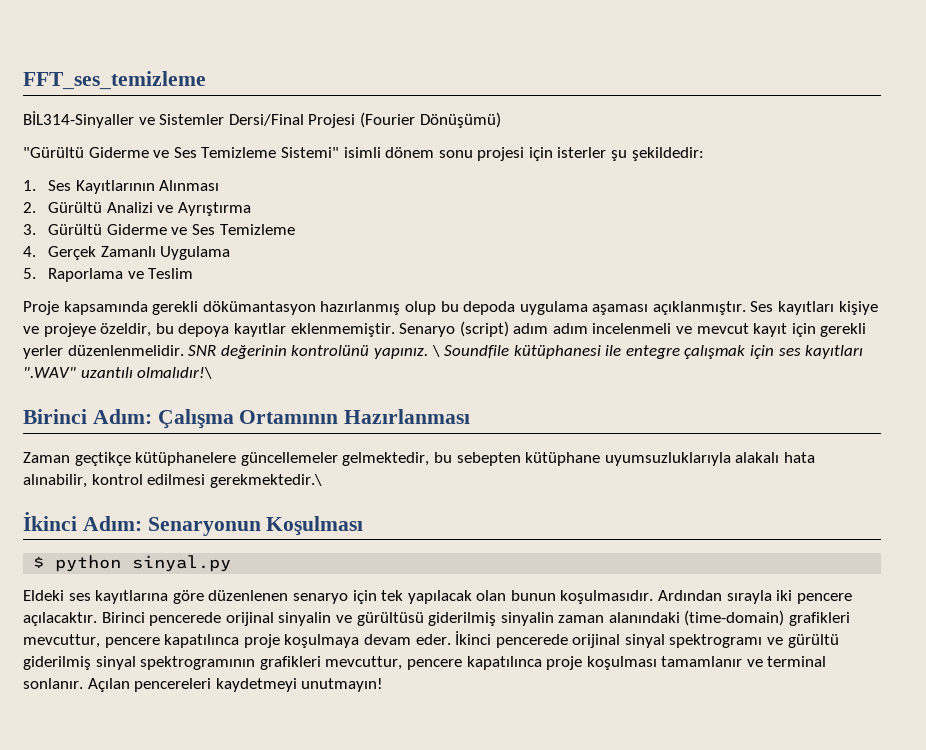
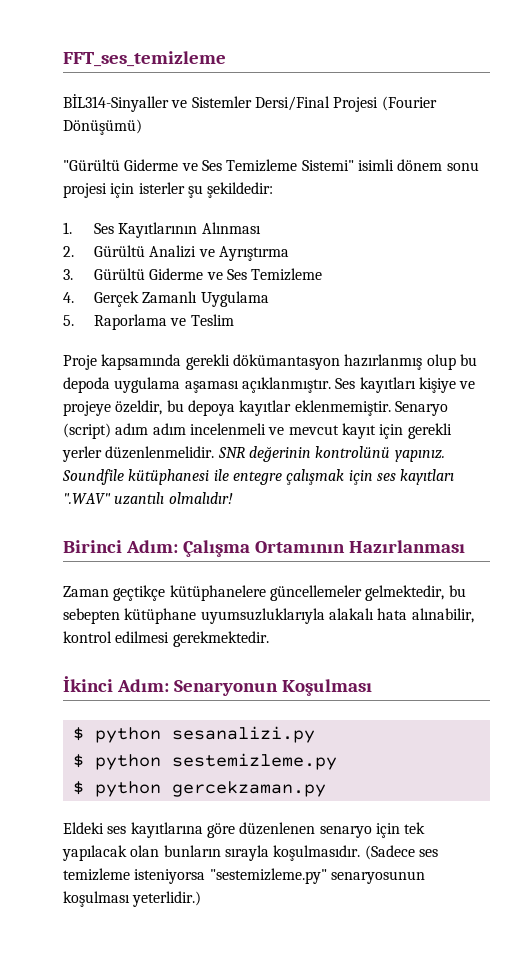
- \ Soundfile kütüphanesi ile entegre çalışmak için ses kayıtları ".WAV" uzantılı olmalıdır!\
+ Soundfile kütüphanesi ile entegre çalışmak için ses kayıtları ".WAV" uzantılı olmalıdır!
- Zaman geçtikçe kütüphanelere güncellemeler gelmektedir, bu sebepten kütüphane uyumsuzluklarıyla alakalı hata alınabilir, kontrol edilmesi gerekmektedir.\
+ Zaman geçtikçe kütüphanelere güncellemeler gelmektedir, bu sebepten kütüphane uyumsuzluklarıyla alakalı hata alınabilir, kontrol edilmesi gerekmektedir.
- $ python sinyal.py
+ $ python sesanalizi.py
+ $ python sestemizleme.py
+ $ python gercekzaman.py
- Eldeki ses kayıtlarına göre düzenlenen senaryo için tek yapılacak olan bunun koşulmasıdır. Ardından sırayla iki pencere açılacaktır. Birinci pencerede orijinal sinyalin ve gürültüsü giderilmiş sinyalin zaman alanındaki (time-domain) grafikleri mevcuttur, pencere kapatılınca proje koşulmaya devam eder. İkinci pencerede orijinal sinyal spektrogramı ve gürültü giderilmiş sinyal spektrogramının grafikleri mevcuttur, pencere kapatılınca proje koşulması tamamlanır ve terminal sonlanır. Açılan pencereleri kaydetmeyi unutmayın!
+ Eldeki ses kayıtlarına göre düzenlenen senaryo için tek yapılacak olan bunların sırayla koşulmasıdır. (Sadece ses temizleme isteniyorsa "sestemizleme.py" senaryosunun koşulması yeterlidir.)

